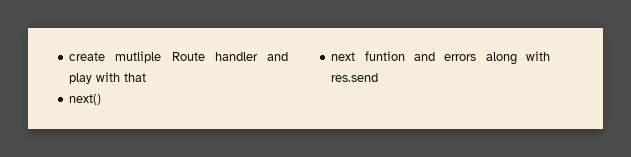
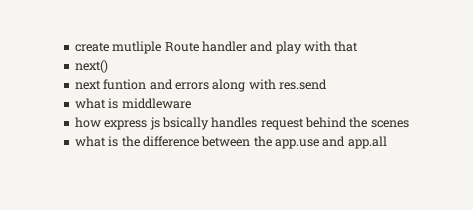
+ what is middleware
+ how express js bsically handles request behind the scenes
+ what is the difference between the app.use and app.all

